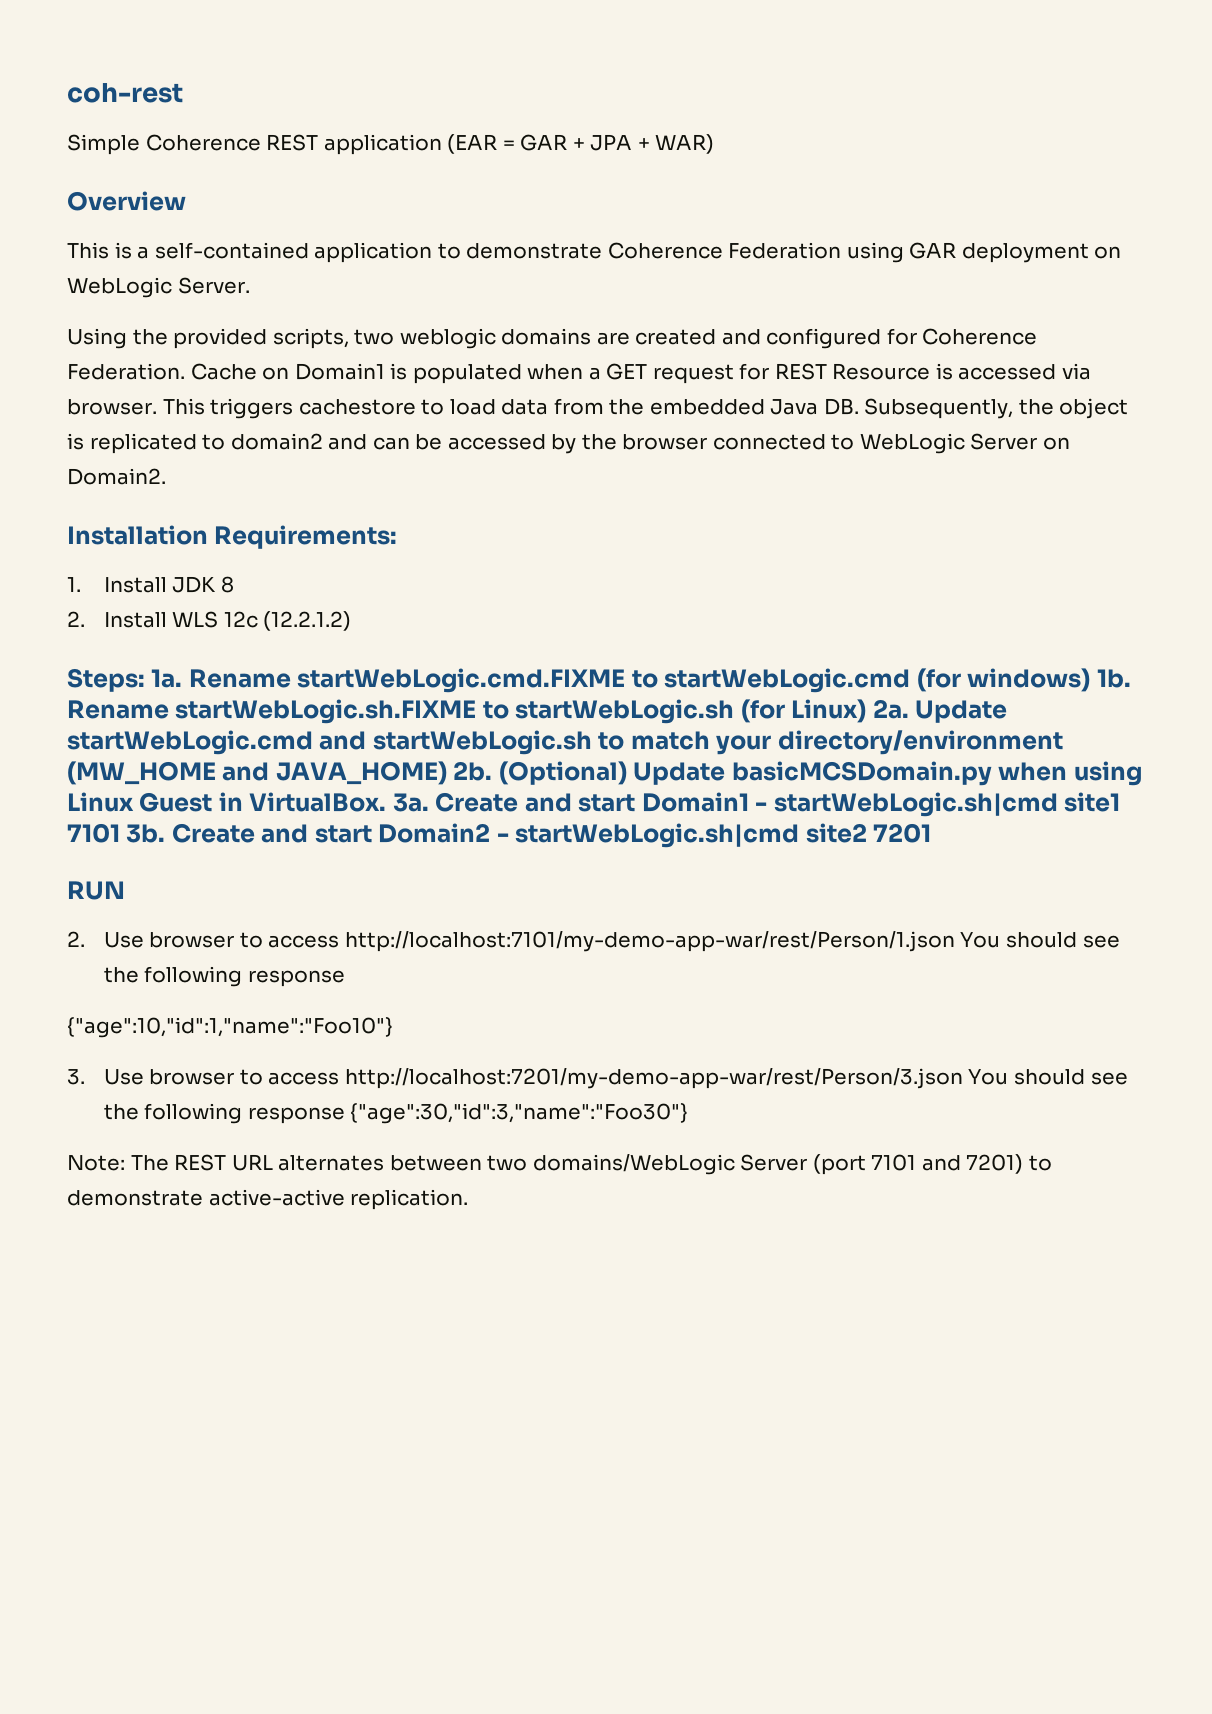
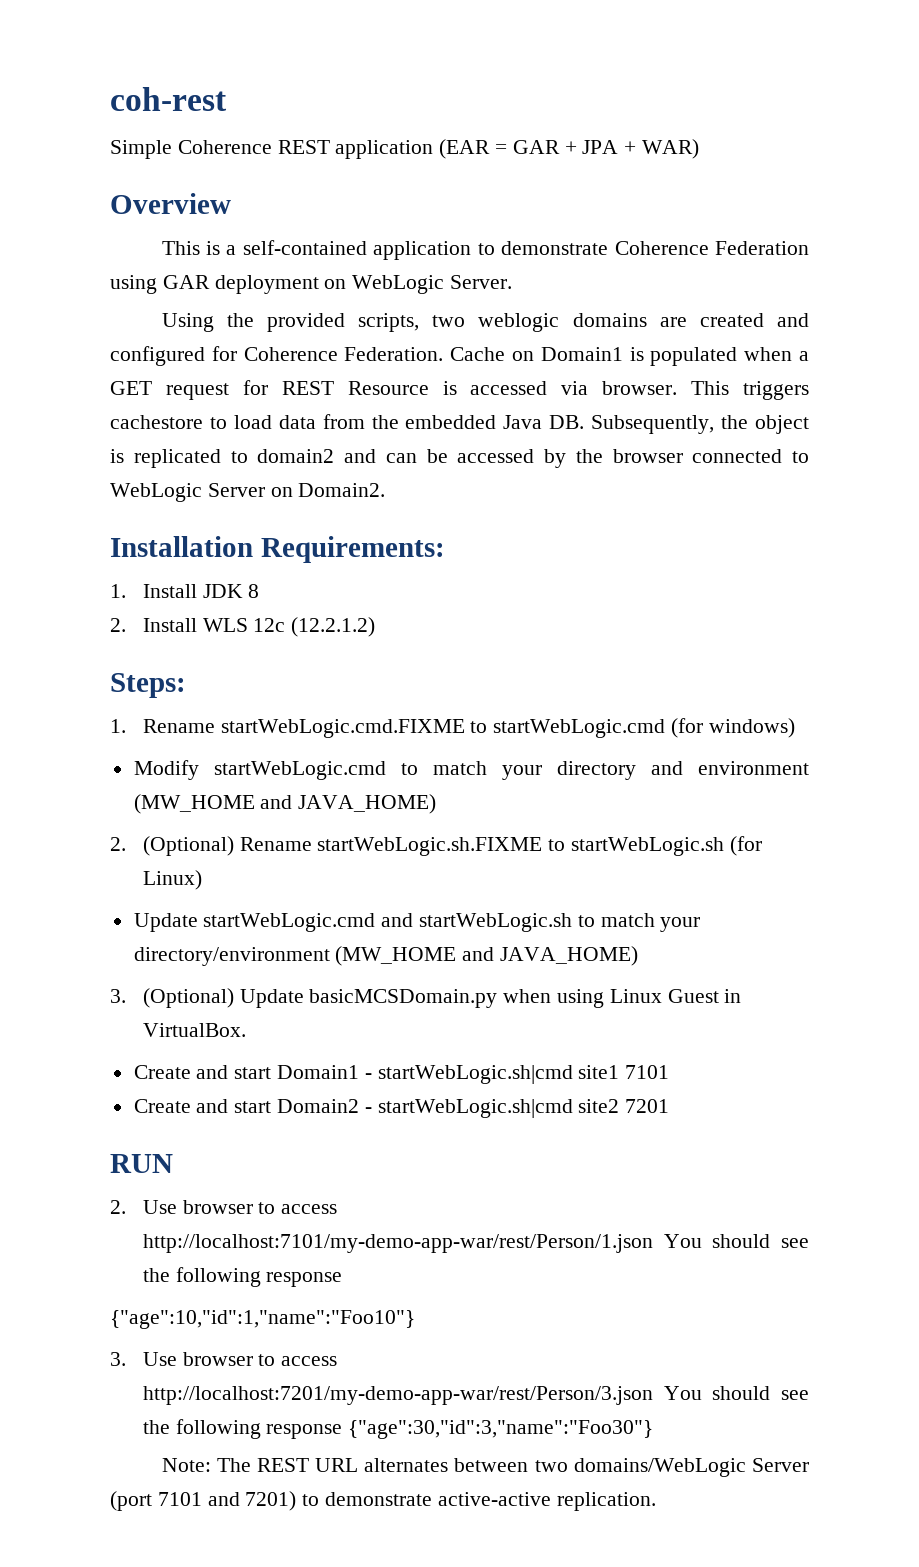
- Steps: 1a. Rename startWebLogic.cmd.FIXME to startWebLogic.cmd (for windows) 1b. Rename startWebLogic.sh.FIXME to startWebLogic.sh (for Linux) 2a. Update startWebLogic.cmd and startWebLogic.sh to match your directory/environment (MW_HOME and JAVA_HOME) 2b. (Optional) Update basicMCSDomain.py when using Linux Guest in VirtualBox. 3a. Create and start Domain1 - startWebLogic.sh|cmd site1 7101 3b. Create and start Domain2 - startWebLogic.sh|cmd site2 7201
+ Steps:
+ 1. Rename startWebLogic.cmd.FIXME to startWebLogic.cmd (for windows)
+ Modify startWebLogic.cmd to match your directory and environment (MW_HOME and JAVA_HOME)
+ 2. (Optional) Rename startWebLogic.sh.FIXME to startWebLogic.sh (for Linux)
+ Update startWebLogic.cmd and startWebLogic.sh to match your directory/environment (MW_HOME and JAVA_HOME)
+ 3. (Optional) Update basicMCSDomain.py when using Linux Guest in VirtualBox.
+ Create and start Domain1 - startWebLogic.sh|cmd site1 7101
+ Create and start Domain2 - startWebLogic.sh|cmd site2 7201

